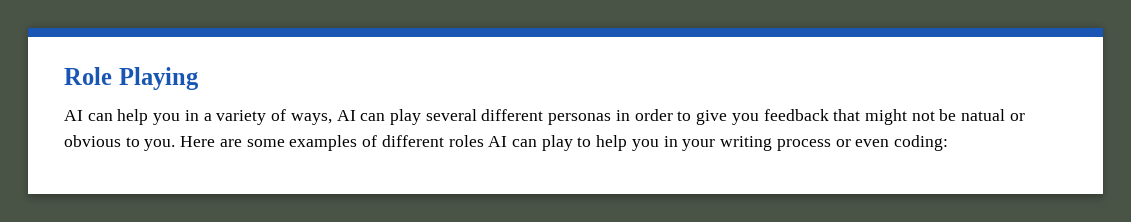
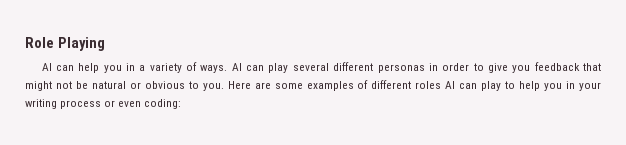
- AI can help you in a variety of ways, AI can play several different personas in order to give you feedback that might not be natual or obvious to you.
+ AI can help you in a variety of ways. AI can play several different personas in order to give you feedback that might not be natural or obvious to you.

